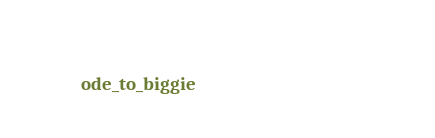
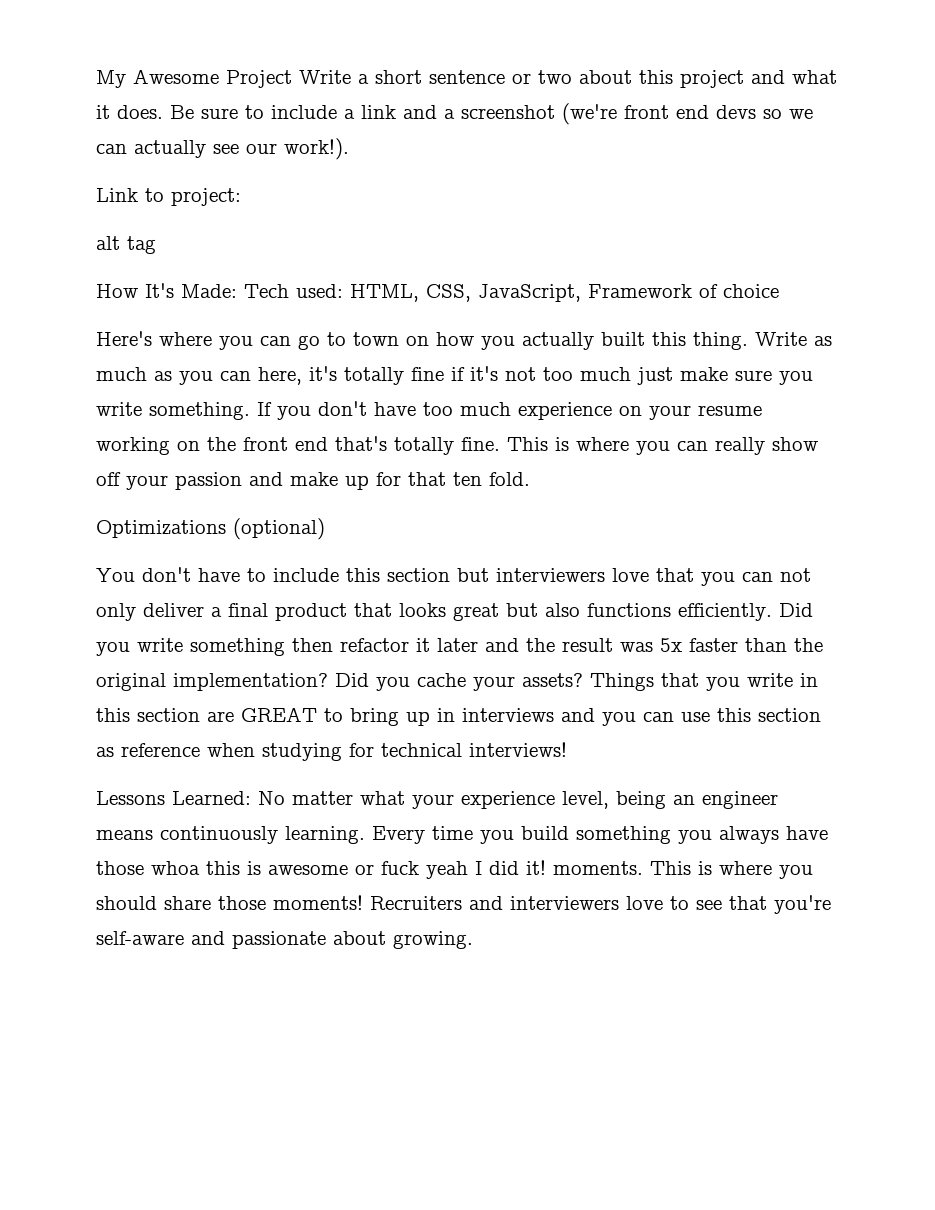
- ode_to_biggie
+ My Awesome Project Write a short sentence or two about this project and what it does. Be sure to include a link and a screenshot (we're front end devs so we can actually see our work!).
+ Link to project:
+ alt tag
+ How It's Made: Tech used: HTML, CSS, JavaScript, Framework of choice
+ Here's where you can go to town on how you actually built this thing. Write as much as you can here, it's totally fine if it's not too much just make sure you write something. If you don't have too much experience on your resume working on the front end that's totally fine. This is where you can really show off your passion and make up for that ten fold.
+ Optimizations (optional)
+ You don't have to include this section but interviewers love that you can not only deliver a final product that looks great but also functions efficiently. Did you write something then refactor it later and the result was 5x faster than the original implementation? Did you cache your assets? Things that you write in this section are GREAT to bring up in interviews and you can use this section as reference when studying for technical interviews!
+ Lessons Learned: No matter what your experience level, being an engineer means continuously learning. Every time you build something you always have those whoa this is awesome or fuck yeah I did it! moments. This is where you should share those moments! Recruiters and interviewers love to see that you're self-aware and passionate about growing.

